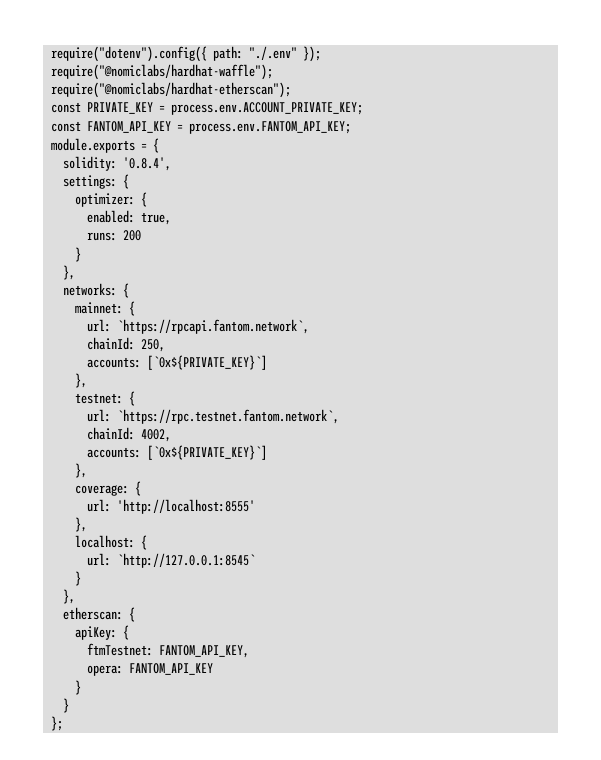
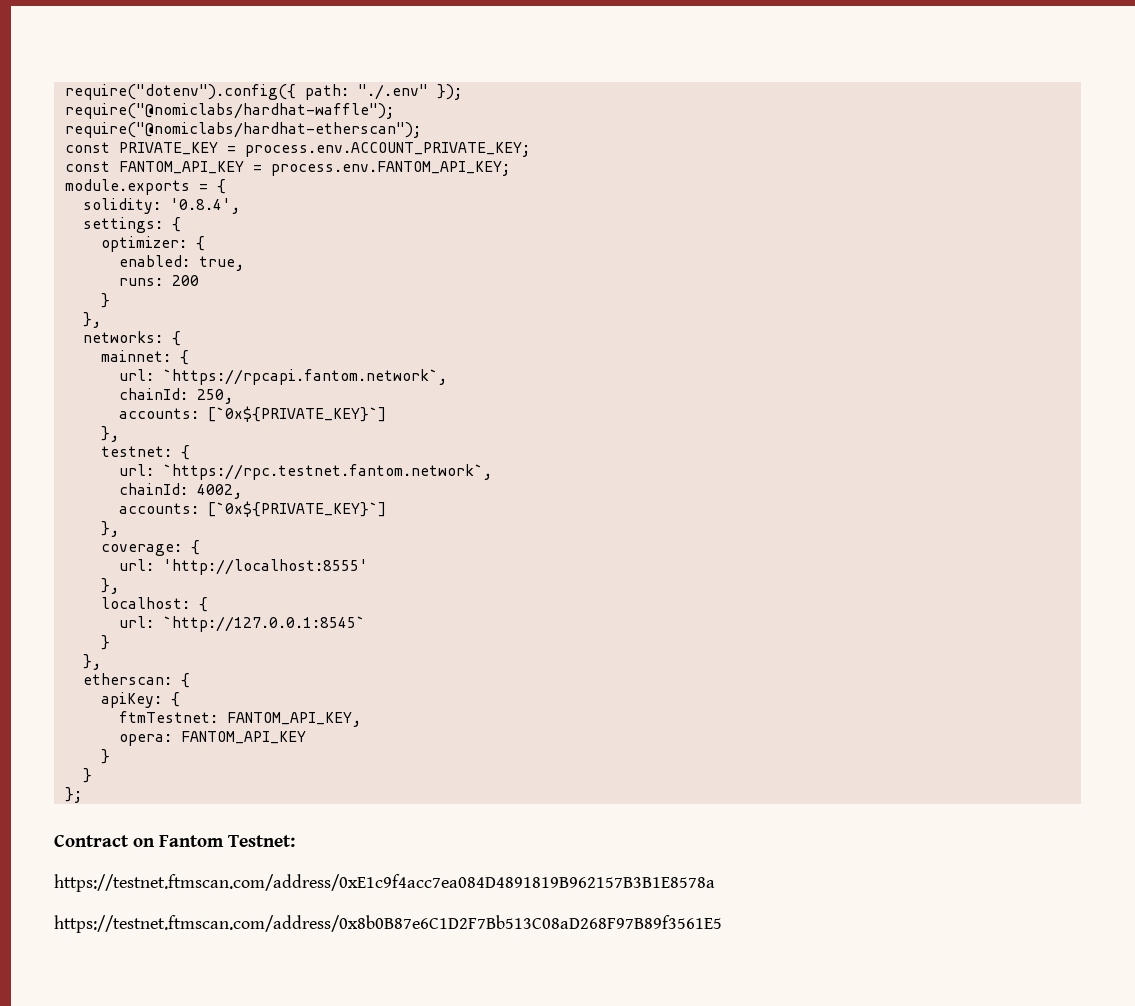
+ Contract on Fantom Testnet:
+ https://testnet.ftmscan.com/address/0xE1c9f4acc7ea084D4891819B962157B3B1E8578a
+ https://testnet.ftmscan.com/address/0x8b0B87e6C1D2F7Bb513C08aD268F97B89f3561E5

